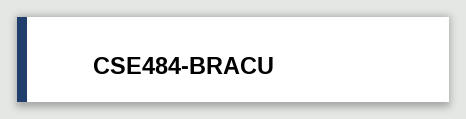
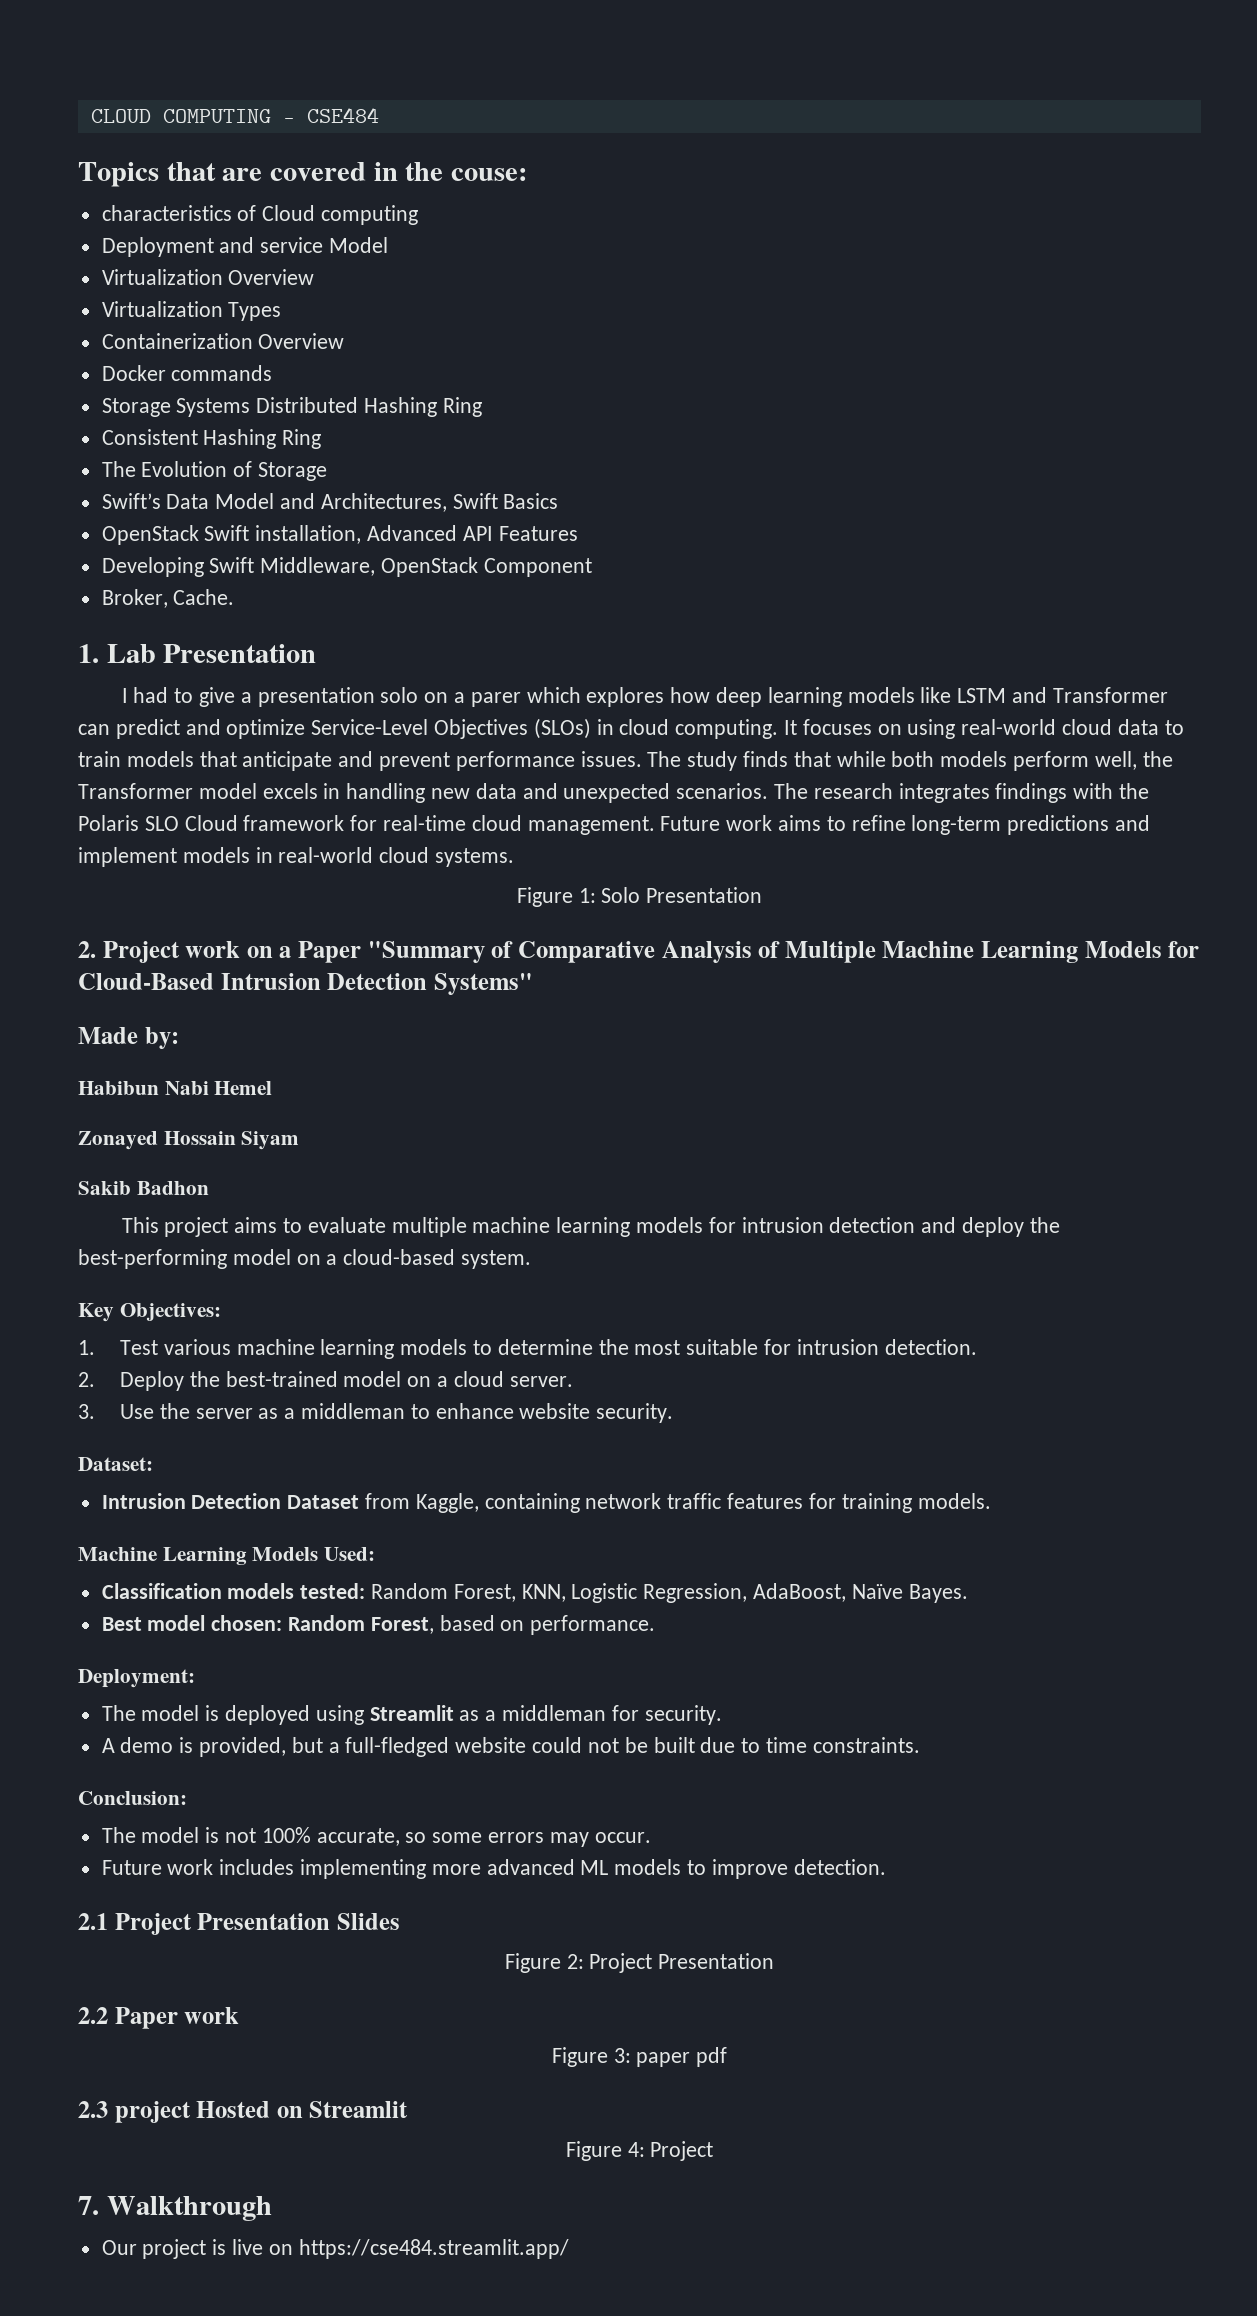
- CSE484-BRACU
+ CLOUD COMPUTING - CSE484
+ Topics that are covered in the couse:
+ characteristics of Cloud computing
+ Deployment and service Model
+ Virtualization Overview
+ Virtualization Types
+ Containerization Overview
+ Docker commands
+ Storage Systems Distributed Hashing Ring
+ Consistent Hashing Ring
+ The Evolution of Storage
+ Swift’s Data Model and Architectures, Swift Basics
+ OpenStack Swift installation, Advanced API Features
+ Developing Swift Middleware, OpenStack Component
+ Broker, Cache.
+ 1. Lab Presentation
+ I had to give a presentation solo on a parer which explores how deep learning models like LSTM and Transformer can predict and optimize Service-Level Objectives (SLOs) in cloud computing. It focuses on using real-world cloud data to train models that anticipate and prevent performance issues. The study finds that while both models perform well, the Transformer model excels in handling new data and unexpected scenarios. The research integrates findings with the Polaris SLO Cloud framework for real-time cloud management. Future work aims to refine long-term predictions and implement models in real-world cloud systems.
+ Figure 1: Solo Presentation
+ 2. Project work on a Paper "Summary of Comparative Analysis of Multiple Machine Learning Models for Cloud-Based Intrusion Detection Systems"
+ Made by:
+ Habibun Nabi Hemel
+ Zonayed Hossain Siyam
+ Sakib Badhon
+ This project aims to evaluate multiple machine learning models for intrusion detection and deploy the best-performing model on a cloud-based system.
+ Key Objectives:
+ 1. Test various machine learning models to determine the most suitable for intrusion detection.
+ 2. Deploy the best-trained model on a cloud server.
+ 3. Use the server as a middleman to enhance website security.
+ Dataset:
+ Intrusion Detection Dataset from Kaggle, containing network traffic features for training models.
+ Machine Learning Models Used:
+ Classification models tested: Random Forest, KNN, Logistic Regression, AdaBoost, Naïve Bayes.
+ Best model chosen: Random Forest, based on performance.
+ Deployment:
+ The model is deployed using Streamlit as a middleman for security.
+ A demo is provided, but a full-fledged website could not be built due to time constraints.
+ Conclusion:
+ The model is not 100% accurate, so some errors may occur.
+ Future work includes implementing more advanced ML models to improve detection.
+ 2.1 Project Presentation Slides
+ Figure 2: Project Presentation
+ 2.2 Paper work
+ Figure 3: paper pdf
+ 2.3 project Hosted on Streamlit
+ Figure 4: Project
+ 7. Walkthrough
+ Our project is live on https://cse484.streamlit.app/

